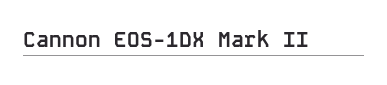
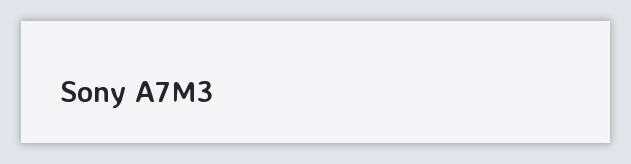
- Cannon EOS-1DX Mark II
+ Sony A7M3

